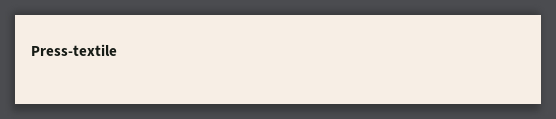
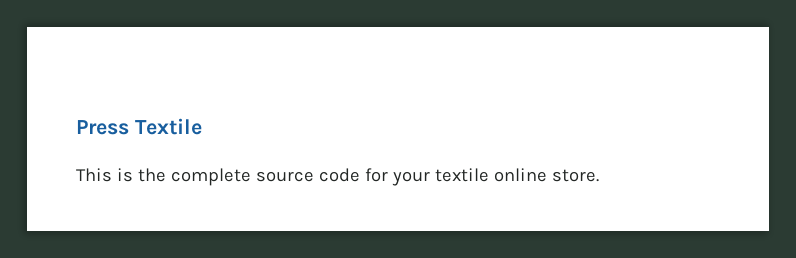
- Press-textile
+ Press Textile
+ This is the complete source code for your textile online store.

